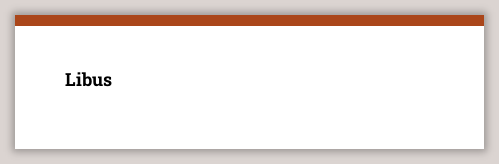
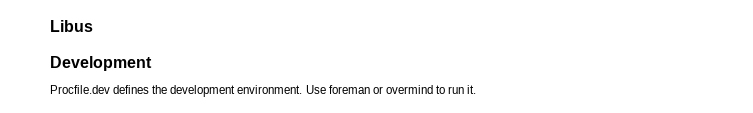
+ Development
+ Procfile.dev defines the development environment. Use foreman or overmind to run it.

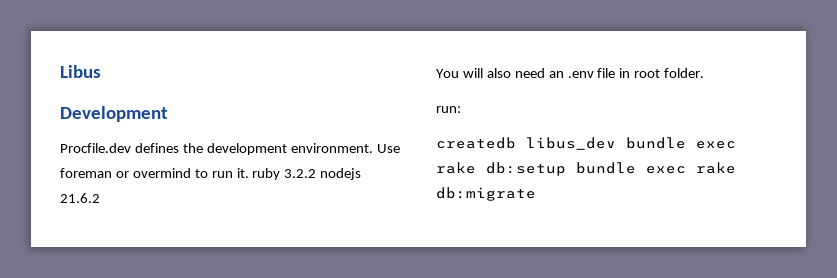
- Use foreman or overmind to run it.
+ Use foreman or overmind to run it. ruby 3.2.2 nodejs 21.6.2
+ You will also need an .env file in root folder.
+ run:
+ createdb libus_dev bundle exec rake db:setup bundle exec rake db:migrate

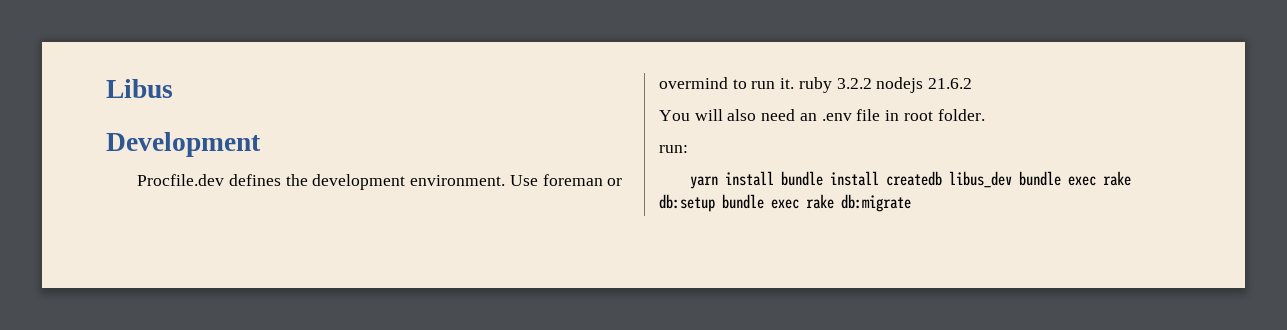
- createdb libus_dev bundle exec rake db:setup bundle exec rake db:migrate
+ yarn install bundle install createdb libus_dev bundle exec rake db:setup bundle exec rake db:migrate

